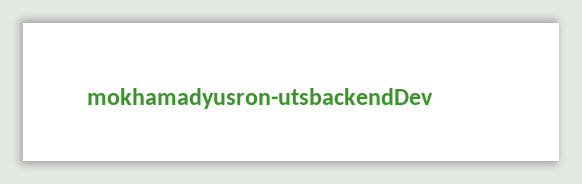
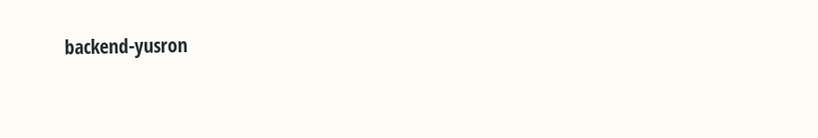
- mokhamadyusron-utsbackendDev
+ backend-yusron

